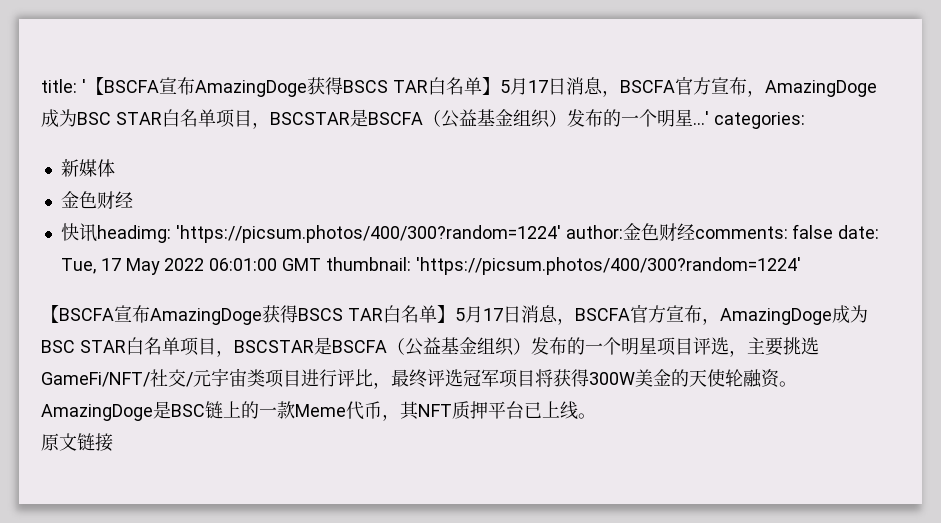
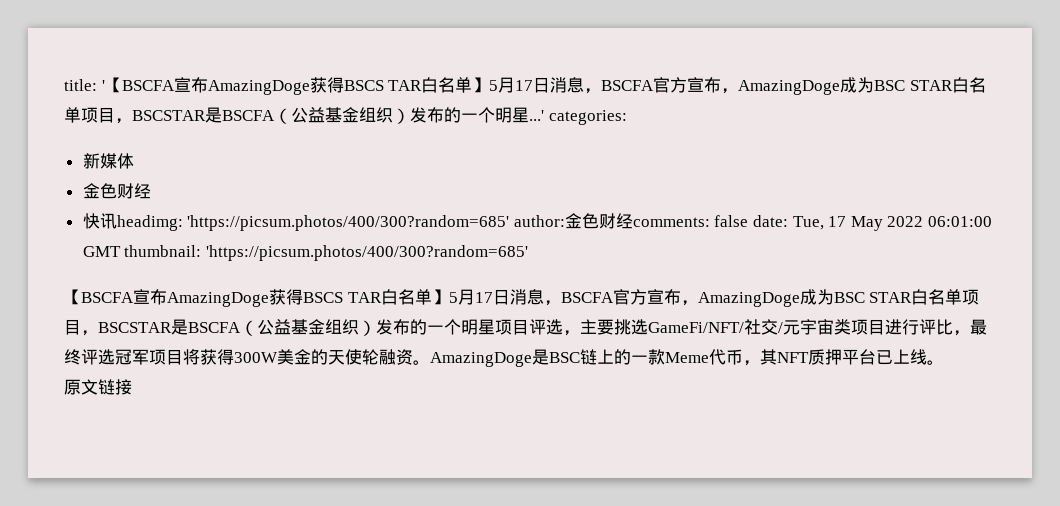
- 快讯headimg: 'https://picsum.photos/400/300?random=1224' author:金色财经comments: false date: Tue, 17 May 2022 06:01:00 GMT thumbnail: 'https://picsum.photos/400/300?random=1224'
+ 快讯headimg: 'https://picsum.photos/400/300?random=685' author:金色财经comments: false date: Tue, 17 May 2022 06:01:00 GMT thumbnail: 'https://picsum.photos/400/300?random=685'

